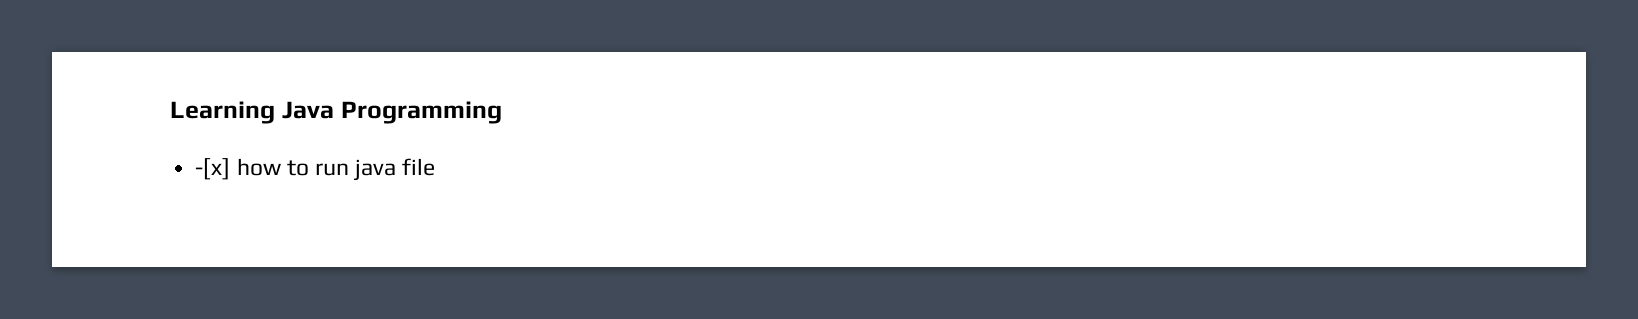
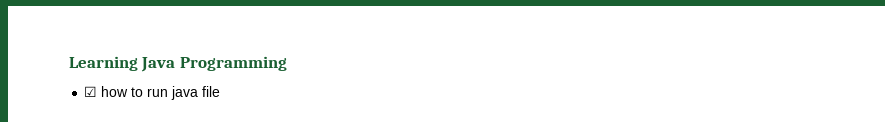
- -[x] how to run java file
+ ☑ how to run java file

